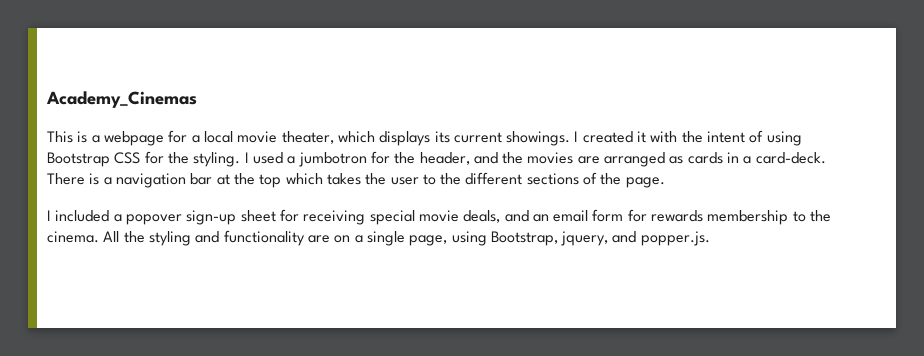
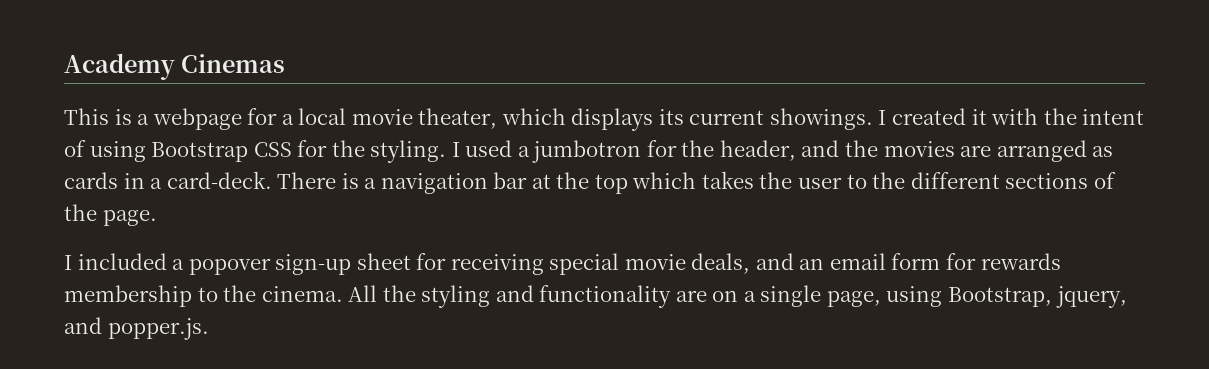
- Academy_Cinemas
+ Academy Cinemas

